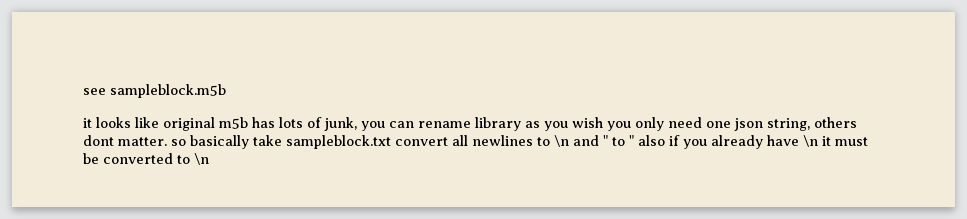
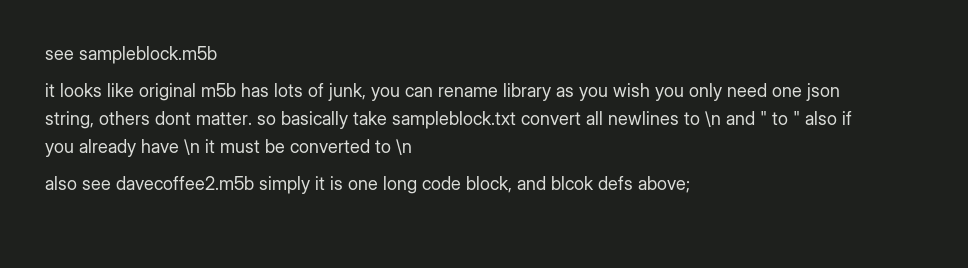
+ also see davecoffee2.m5b simply it is one long code block, and blcok defs above;

